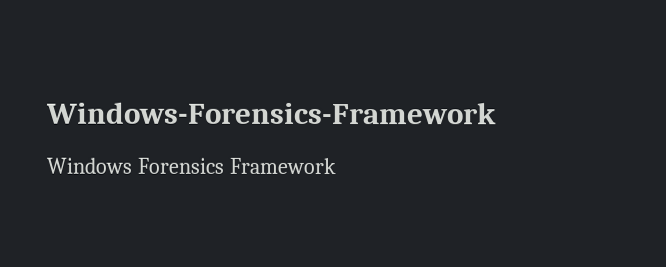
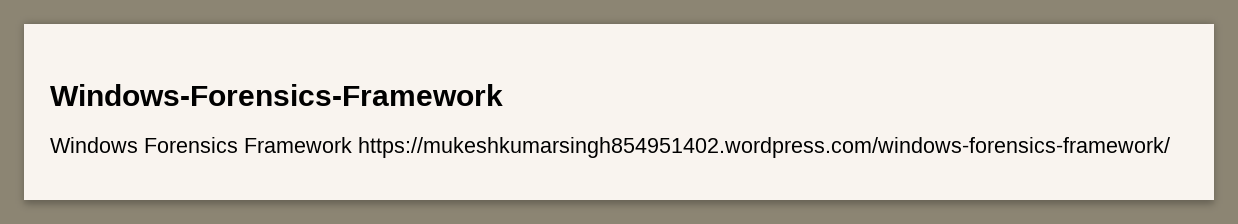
- Windows Forensics Framework
+ Windows Forensics Framework https://mukeshkumarsingh854951402.wordpress.com/windows-forensics-framework/

